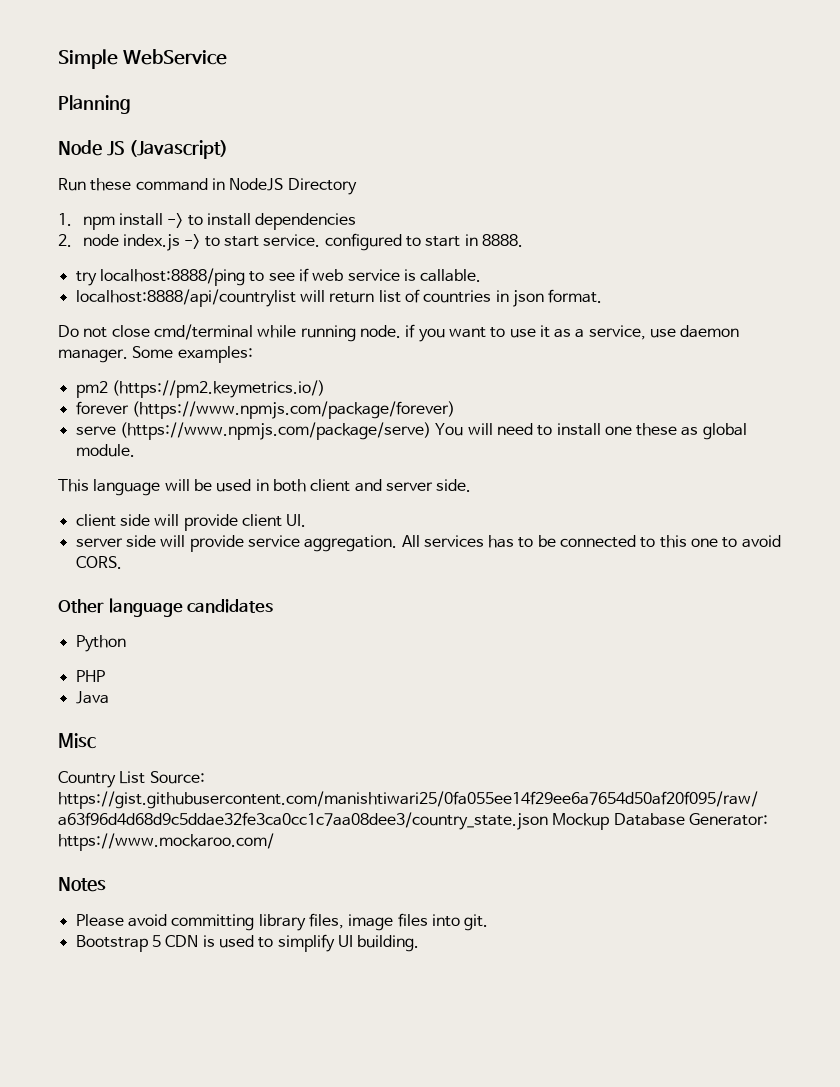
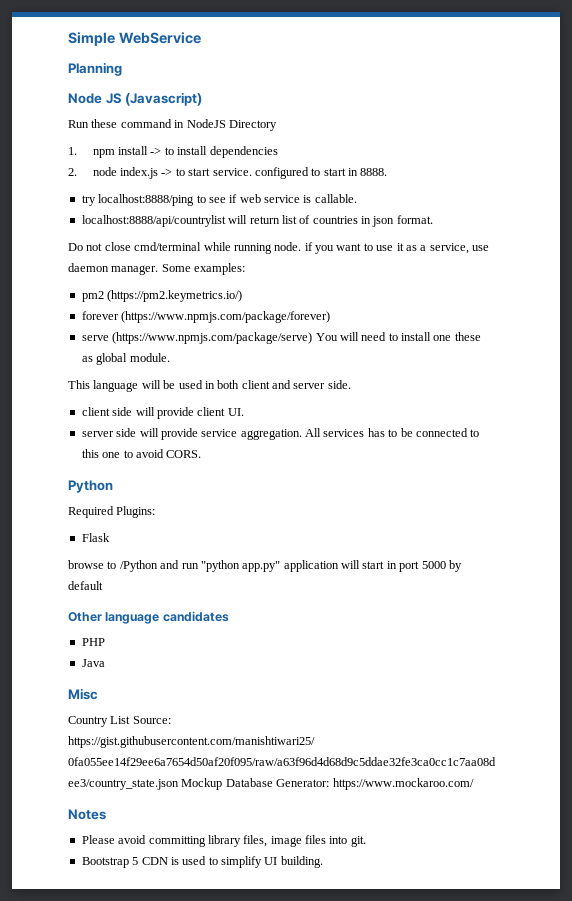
+ Python
+ Required Plugins:
+ Flask
+ browse to /Python and run "python app.py" application will start in port 5000 by default
- Python

